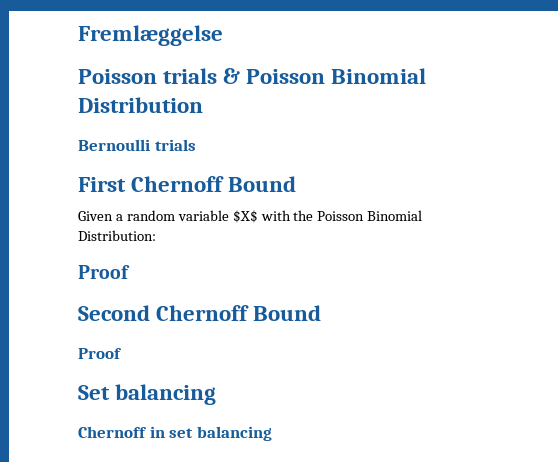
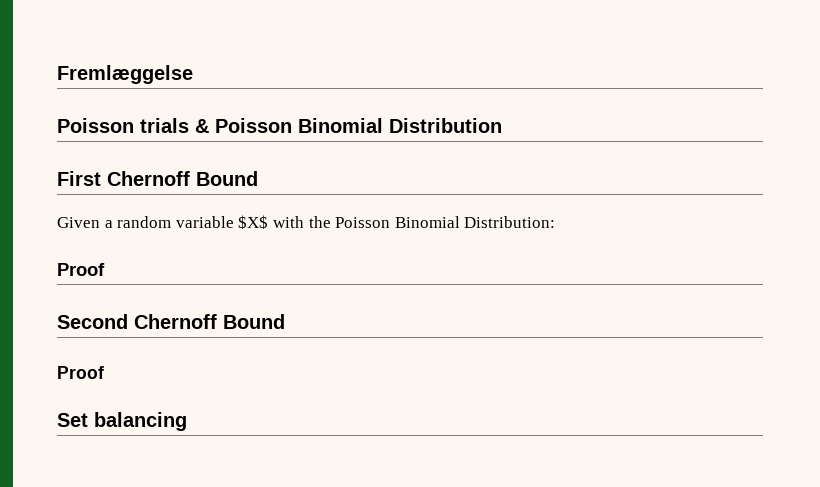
- Bernoulli trials
- Chernoff in set balancing

